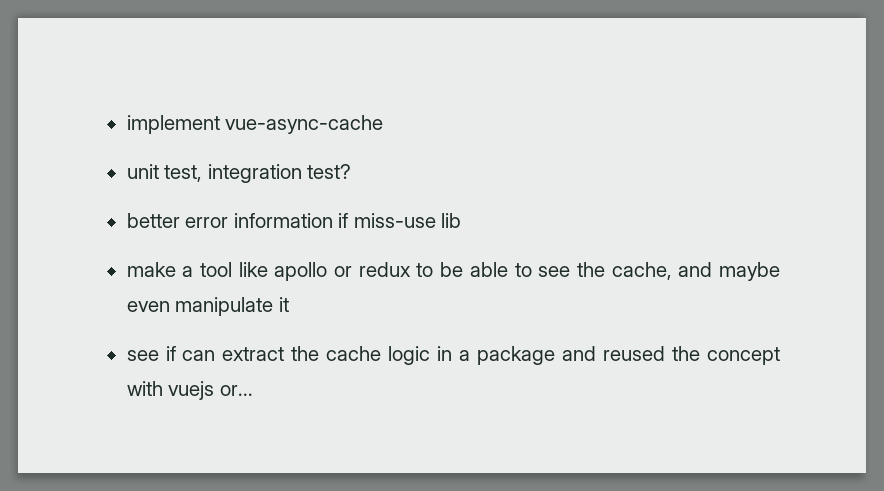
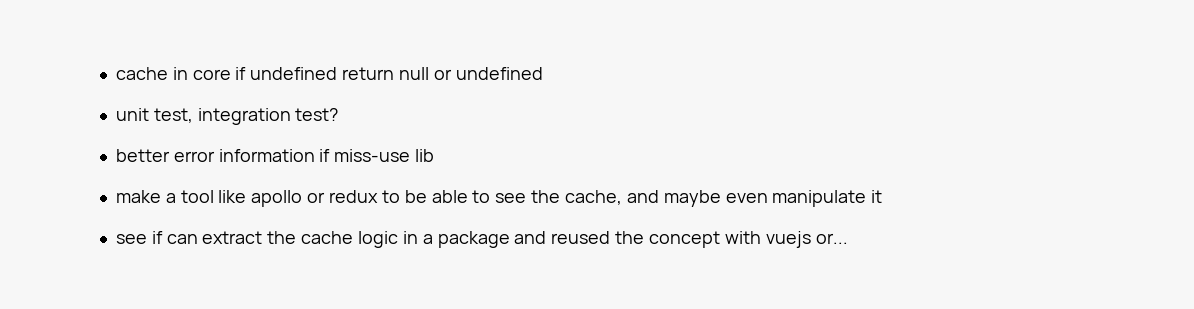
- implement vue-async-cache
+ cache in core if undefined return null or undefined

